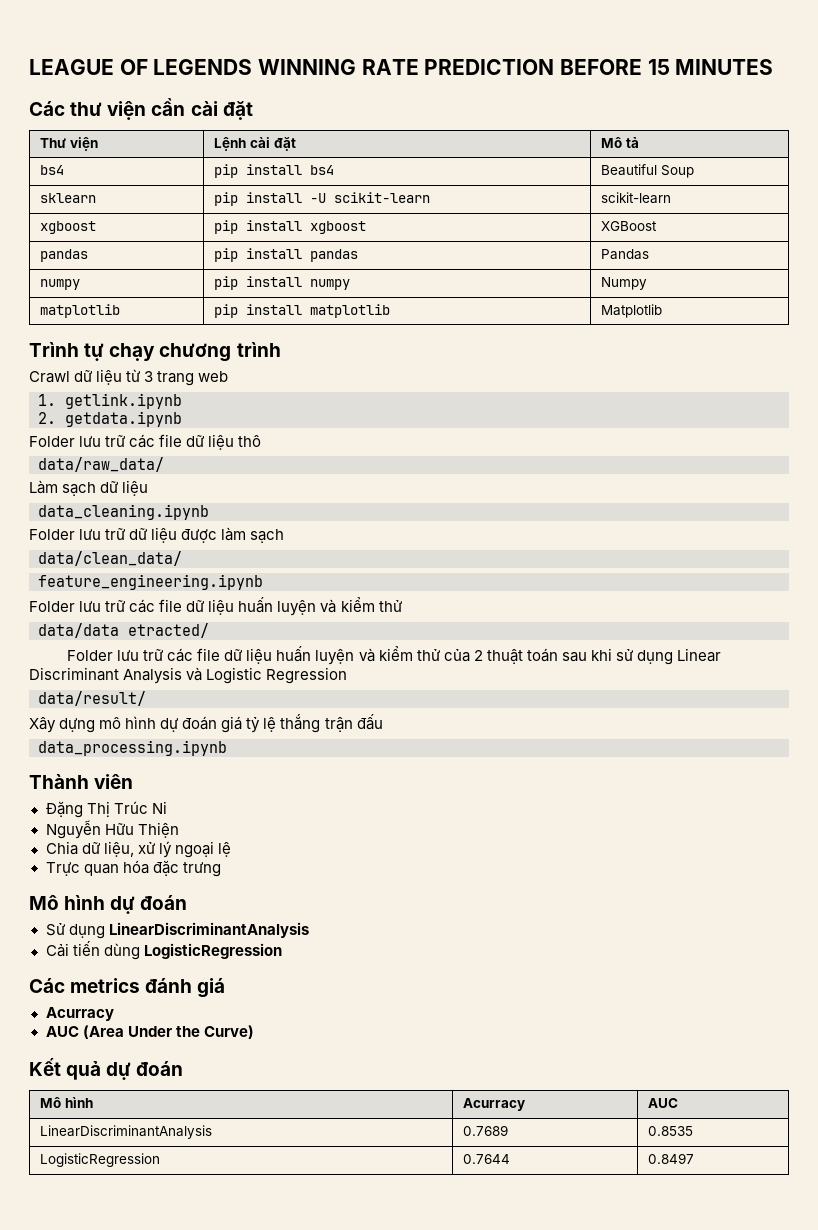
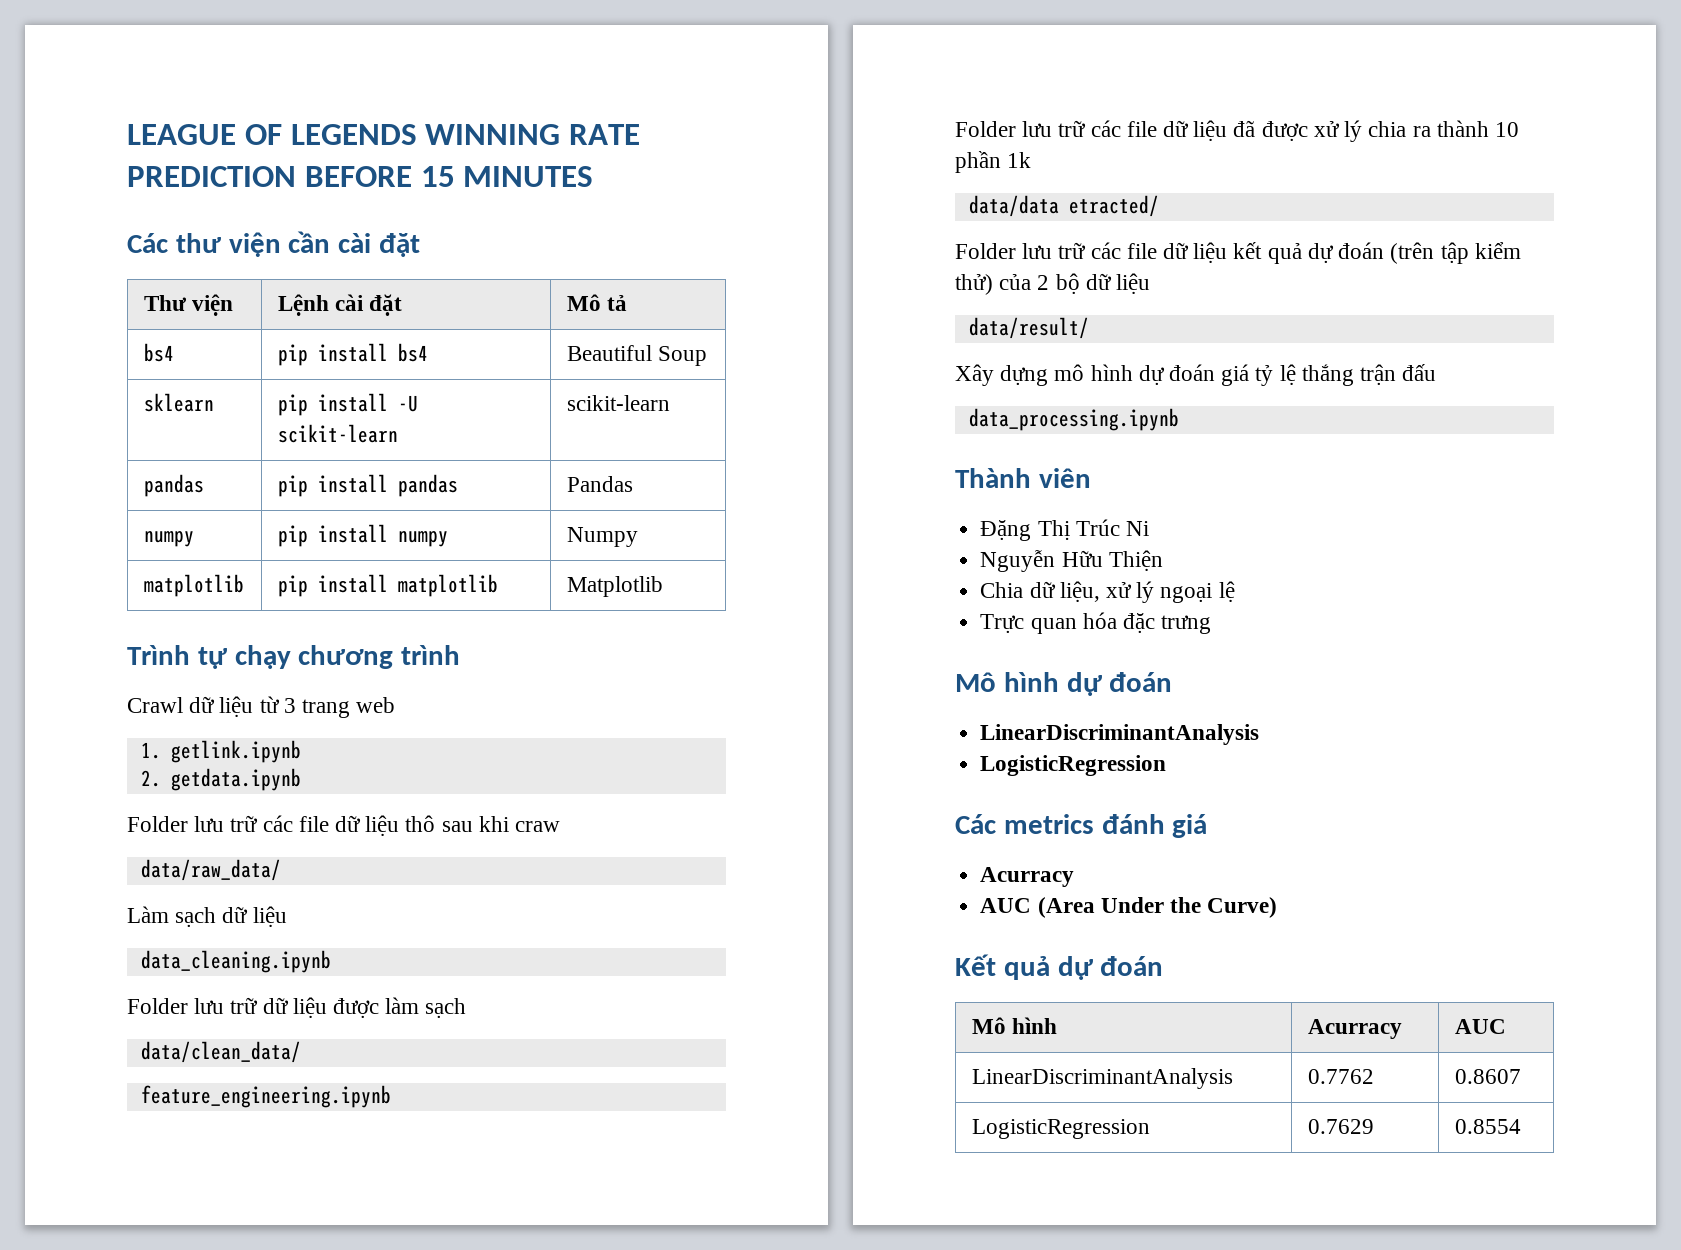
- xgboost | pip install xgboost | XGBoost
- Folder lưu trữ các file dữ liệu thô
+ Folder lưu trữ các file dữ liệu thô sau khi craw
  feature_engineering.ipynb
- Folder lưu trữ các file dữ liệu huấn luyện và kiểm thử
+ Folder lưu trữ các file dữ liệu đã được xử lý chia ra thành 10 phần 1k
- Folder lưu trữ các file dữ liệu huấn luyện và kiểm thử của 2 thuật toán sau khi sử dụng Linear Discriminant Analysis và Logistic Regression
+ Folder lưu trữ các file dữ liệu kết quả dự đoán (trên tập kiểm thử) của 2 bộ dữ liệu
  Mô hình dự đoán
- Sử dụng LinearDiscriminantAnalysis
- Cải tiến dùng LogisticRegression
+ LinearDiscriminantAnalysis
+ LogisticRegression
- LinearDiscriminantAnalysis | 0.7689 | 0.8535
+ LinearDiscriminantAnalysis | 0.7762 | 0.8607
- LogisticRegression | 0.7644 | 0.8497
+ LogisticRegression | 0.7629 | 0.8554

